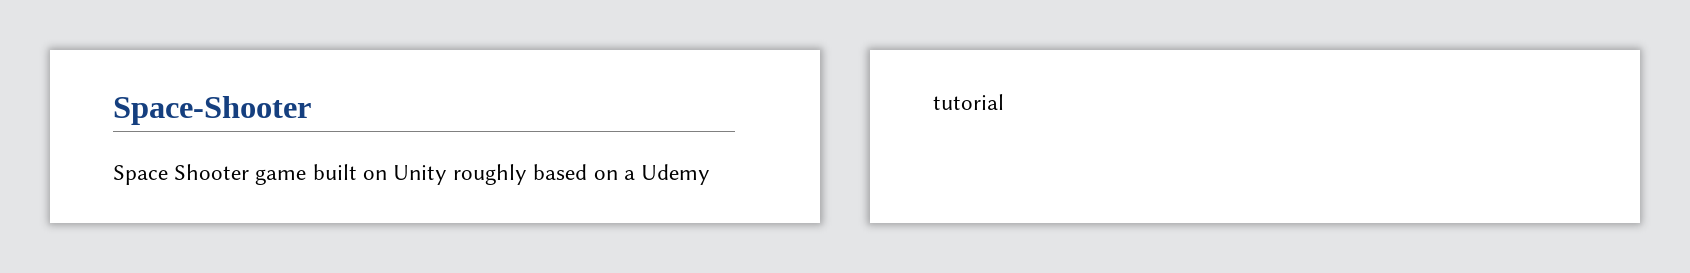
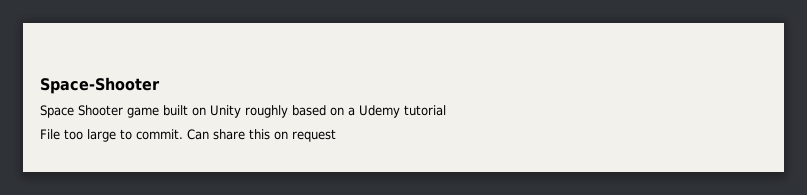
+ File too large to commit. Can share this on request

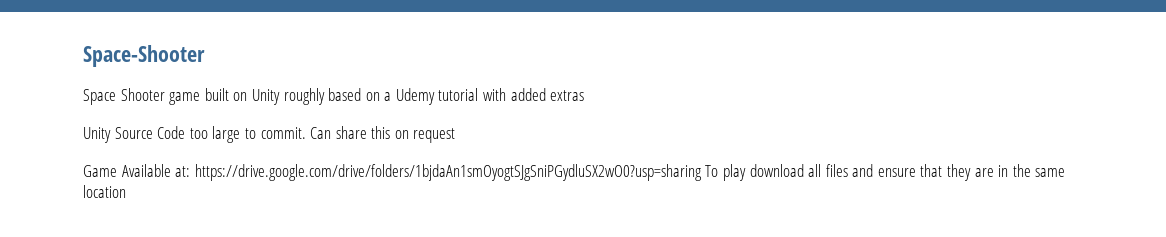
- Space Shooter game built on Unity roughly based on a Udemy tutorial
- File too large to commit.
+ Space Shooter game built on Unity roughly based on a Udemy tutorial with added extras
+ Unity Source Code too large to commit.
+ Game Available at: https://drive.google.com/drive/folders/1bjdaAn1smOyogtSJgSniPGydluSX2wO0?usp=sharing To play download all files and ensure that they are in the same location

